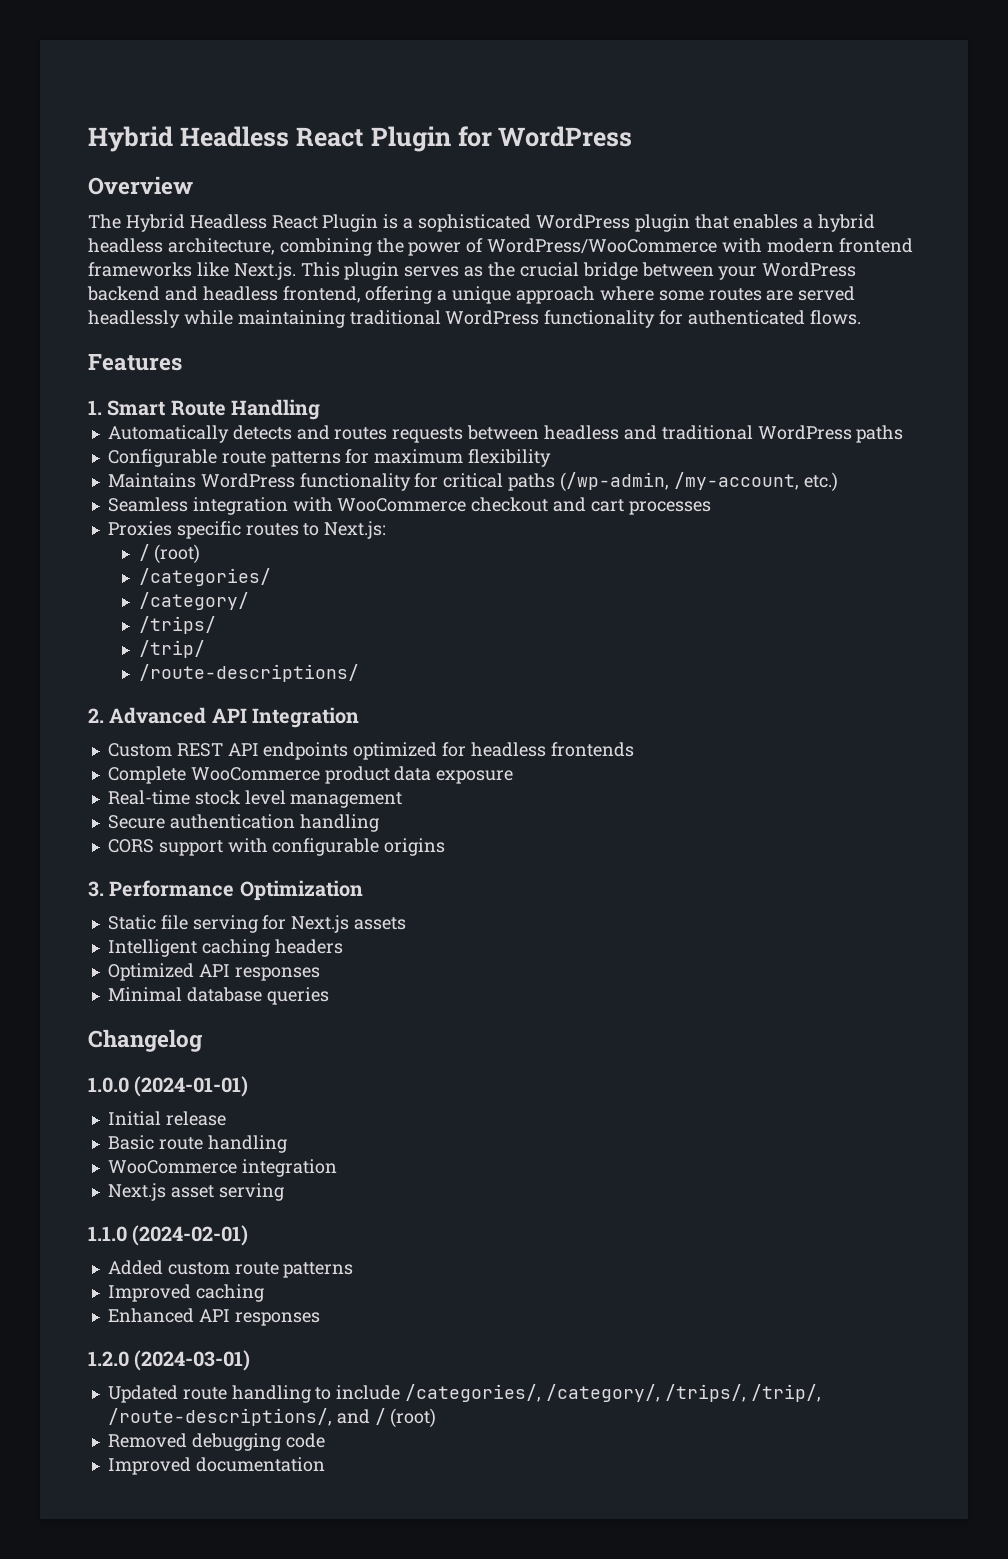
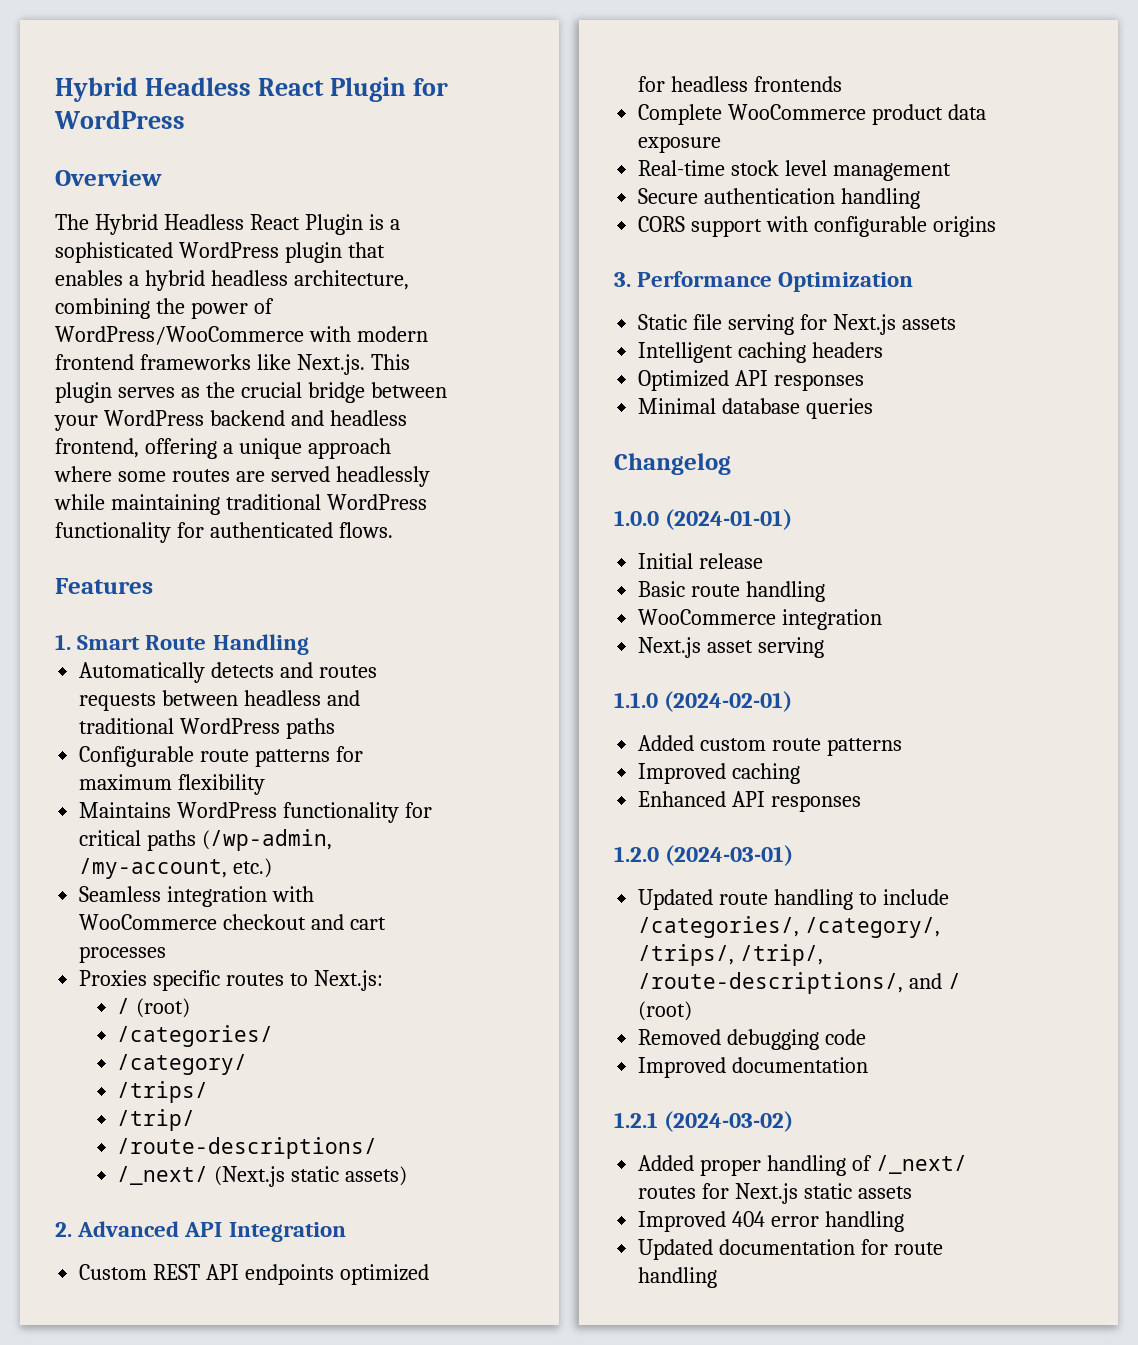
+ /_next/ (Next.js static assets)
+ 1.2.1 (2024-03-02)
+ Added proper handling of /_next/ routes for Next.js static assets
+ Improved 404 error handling
+ Updated documentation for route handling

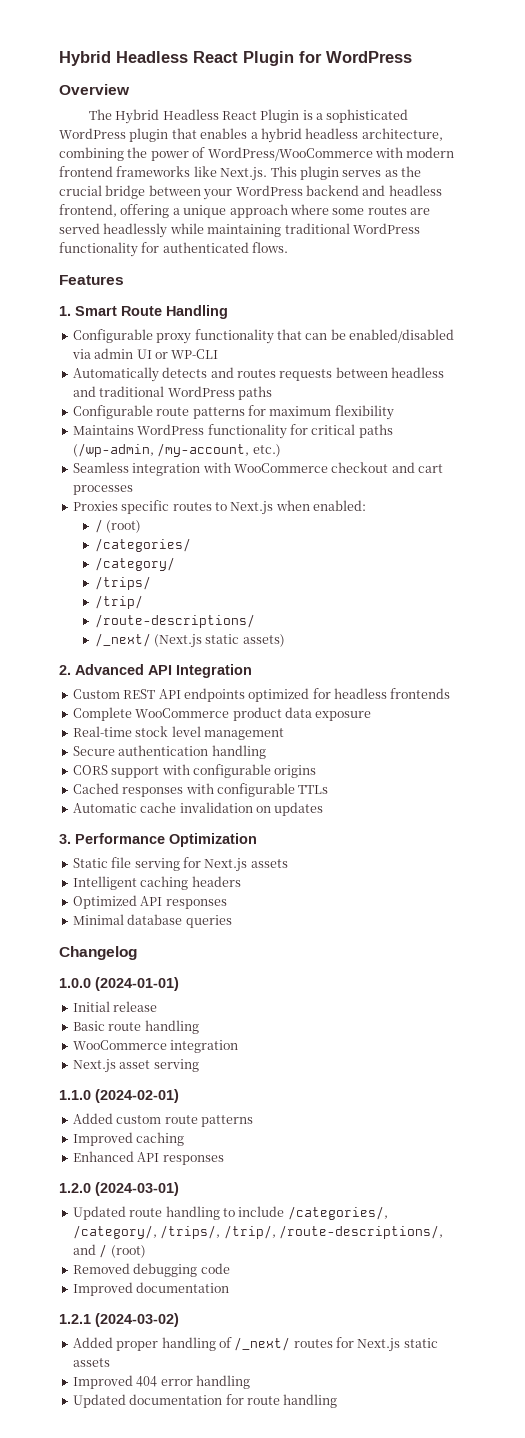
+ Configurable proxy functionality that can be enabled/disabled via admin UI or WP-CLI
- Proxies specific routes to Next.js:
+ Proxies specific routes to Next.js when enabled:
+ Cached responses with configurable TTLs
+ Automatic cache invalidation on updates

